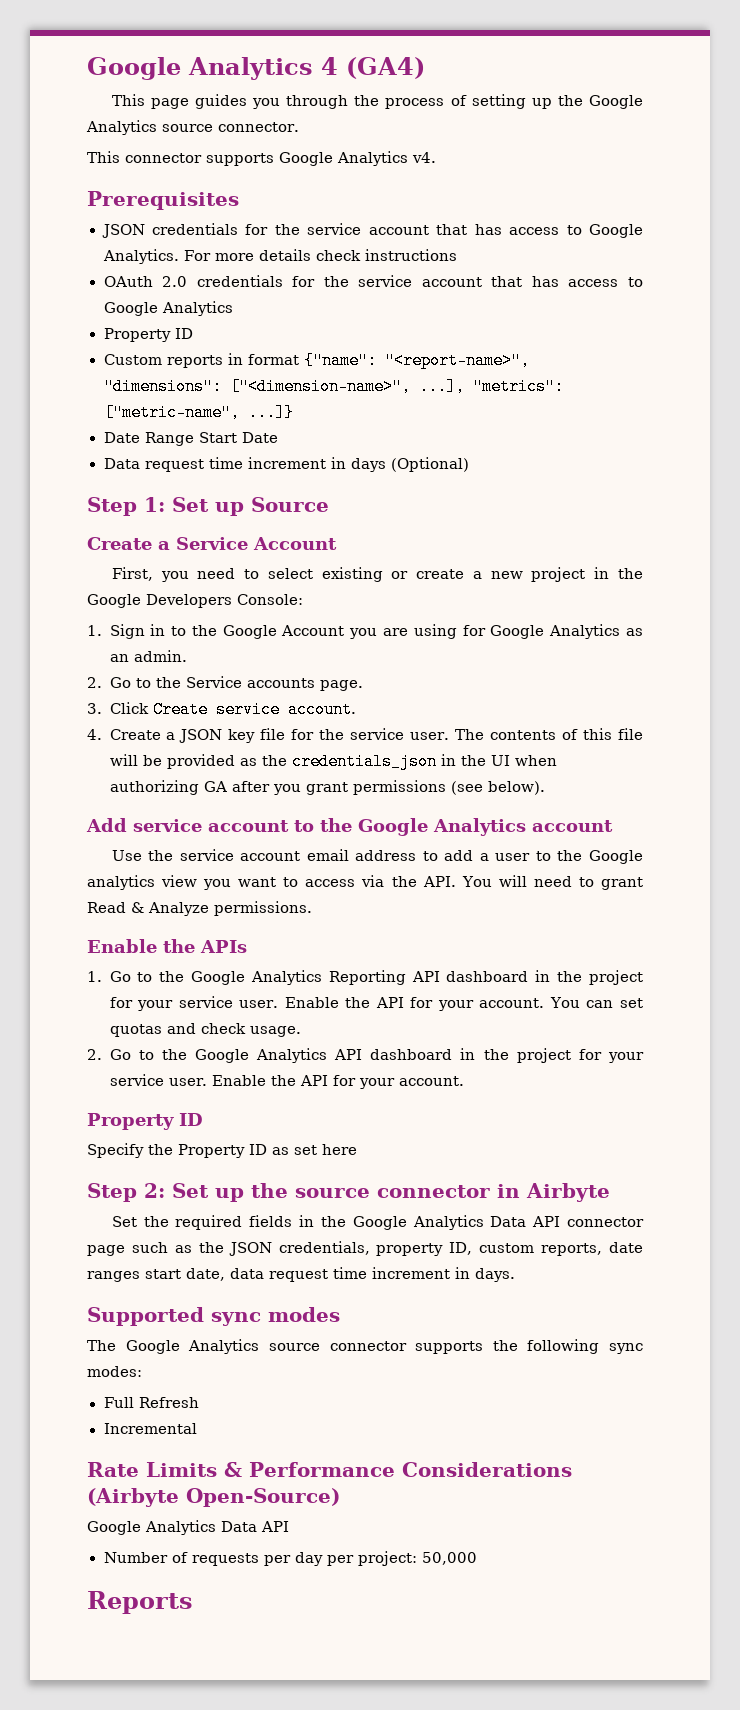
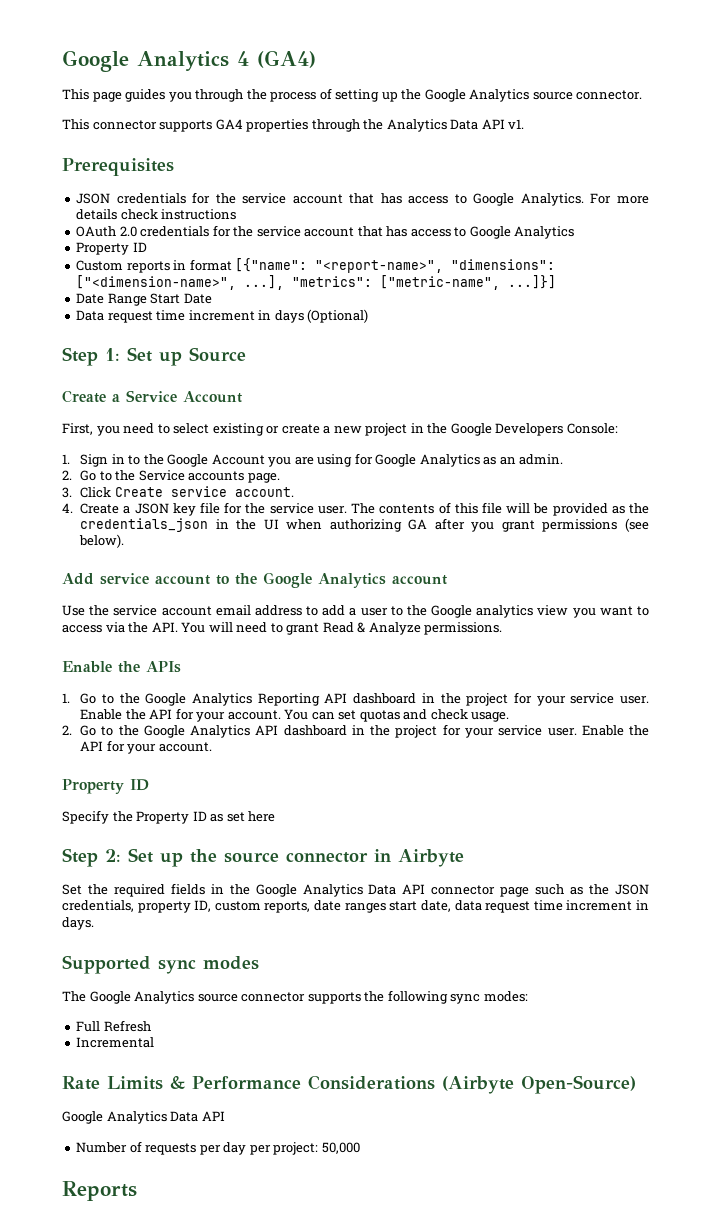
- This connector supports Google Analytics v4.
+ This connector supports GA4 properties through the Analytics Data API v1.
- Custom reports in format {"name": "<report-name>", "dimensions": ["<dimension-name>", ...], "metrics": ["metric-name", ...]}
+ Custom reports in format [{"name": "<report-name>", "dimensions": ["<dimension-name>", ...], "metrics": ["metric-name", ...]}]

